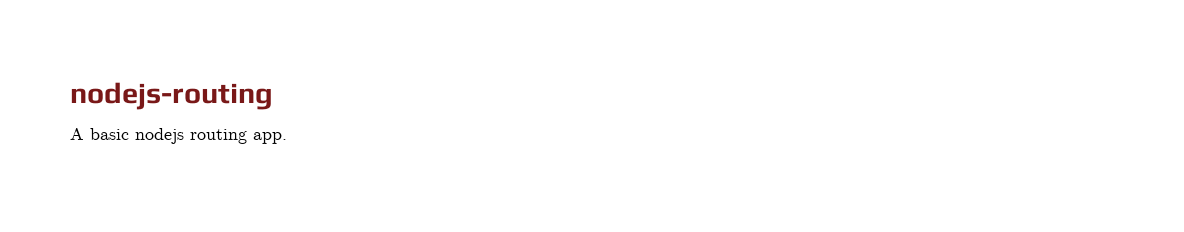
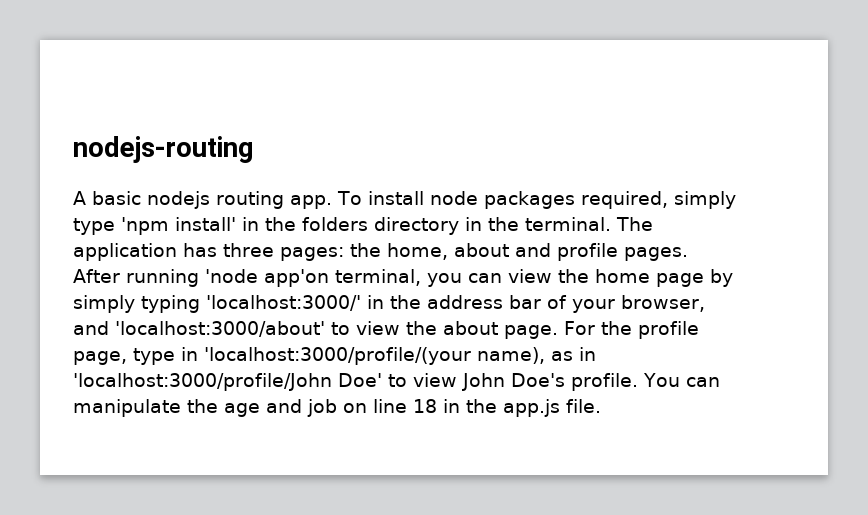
+ To install node packages required, simply type 'npm install' in the folders directory in the terminal. The application has three pages: the home, about and profile pages. After running 'node app'on terminal, you can view the home page by simply typing 'localhost:3000/' in the address bar of your browser, and 'localhost:3000/about' to view the about page. For the profile page, type in 'localhost:3000/profile/(your name), as in 'localhost:3000/profile/John Doe' to view John Doe's profile. You can manipulate the age and job on line 18 in the app.js file.

